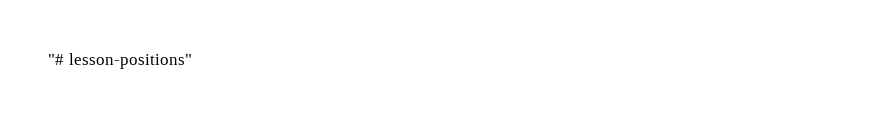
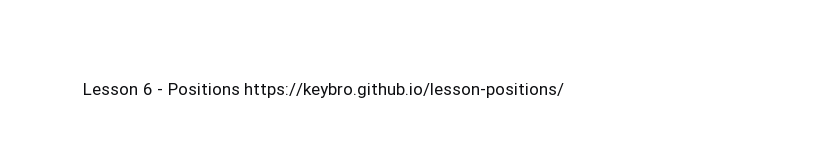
- "# lesson-positions"
+ Lesson 6 - Positions https://keybro.github.io/lesson-positions/

